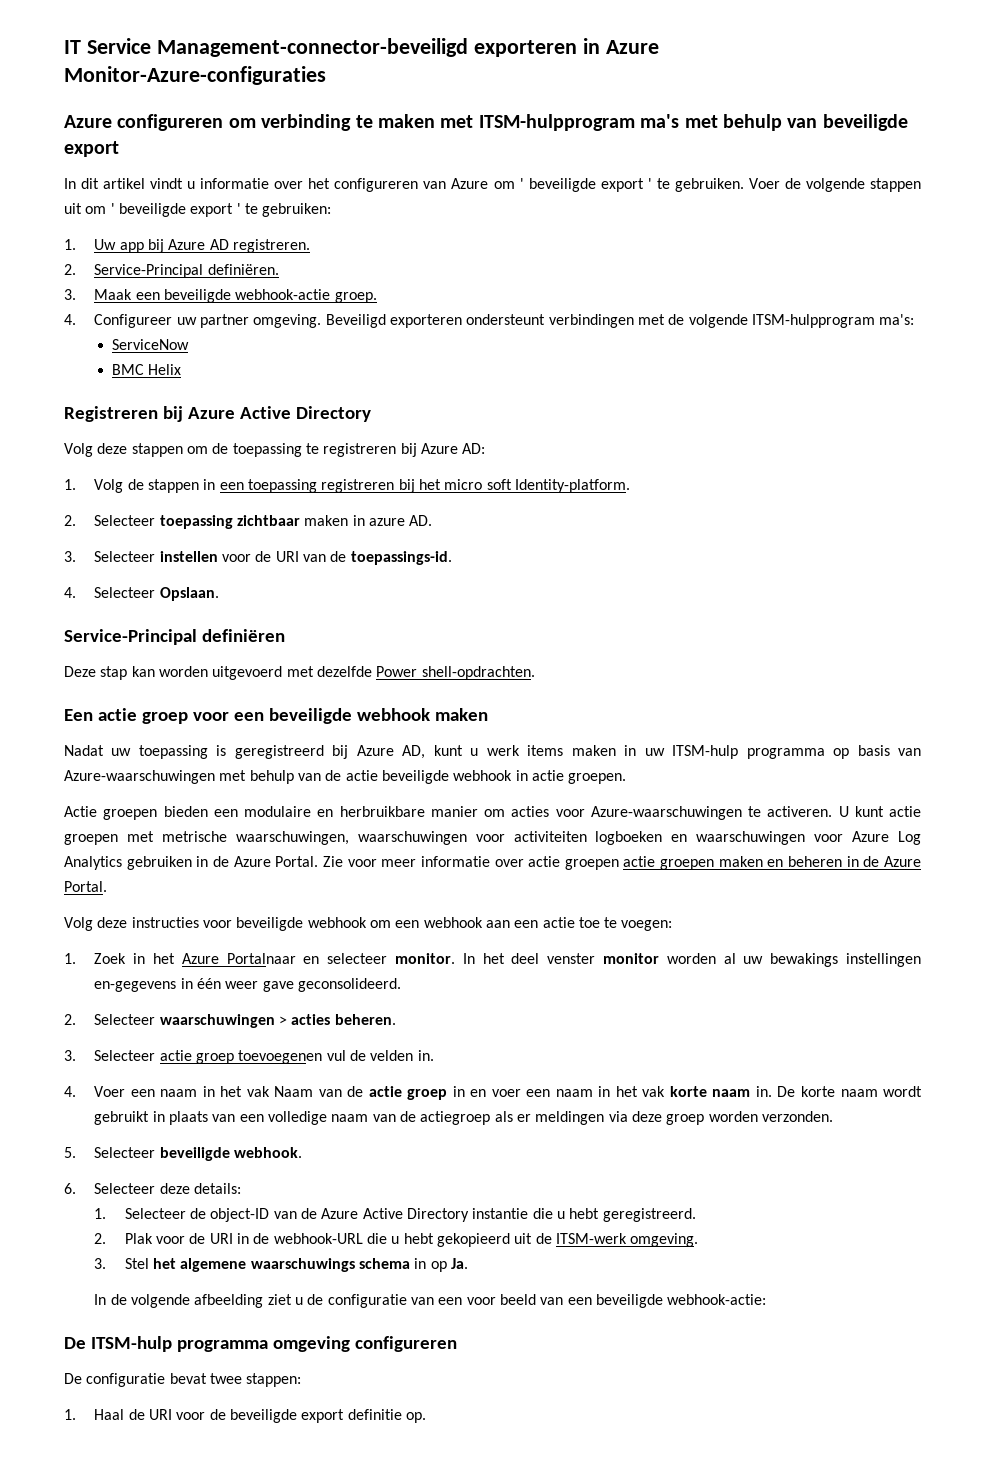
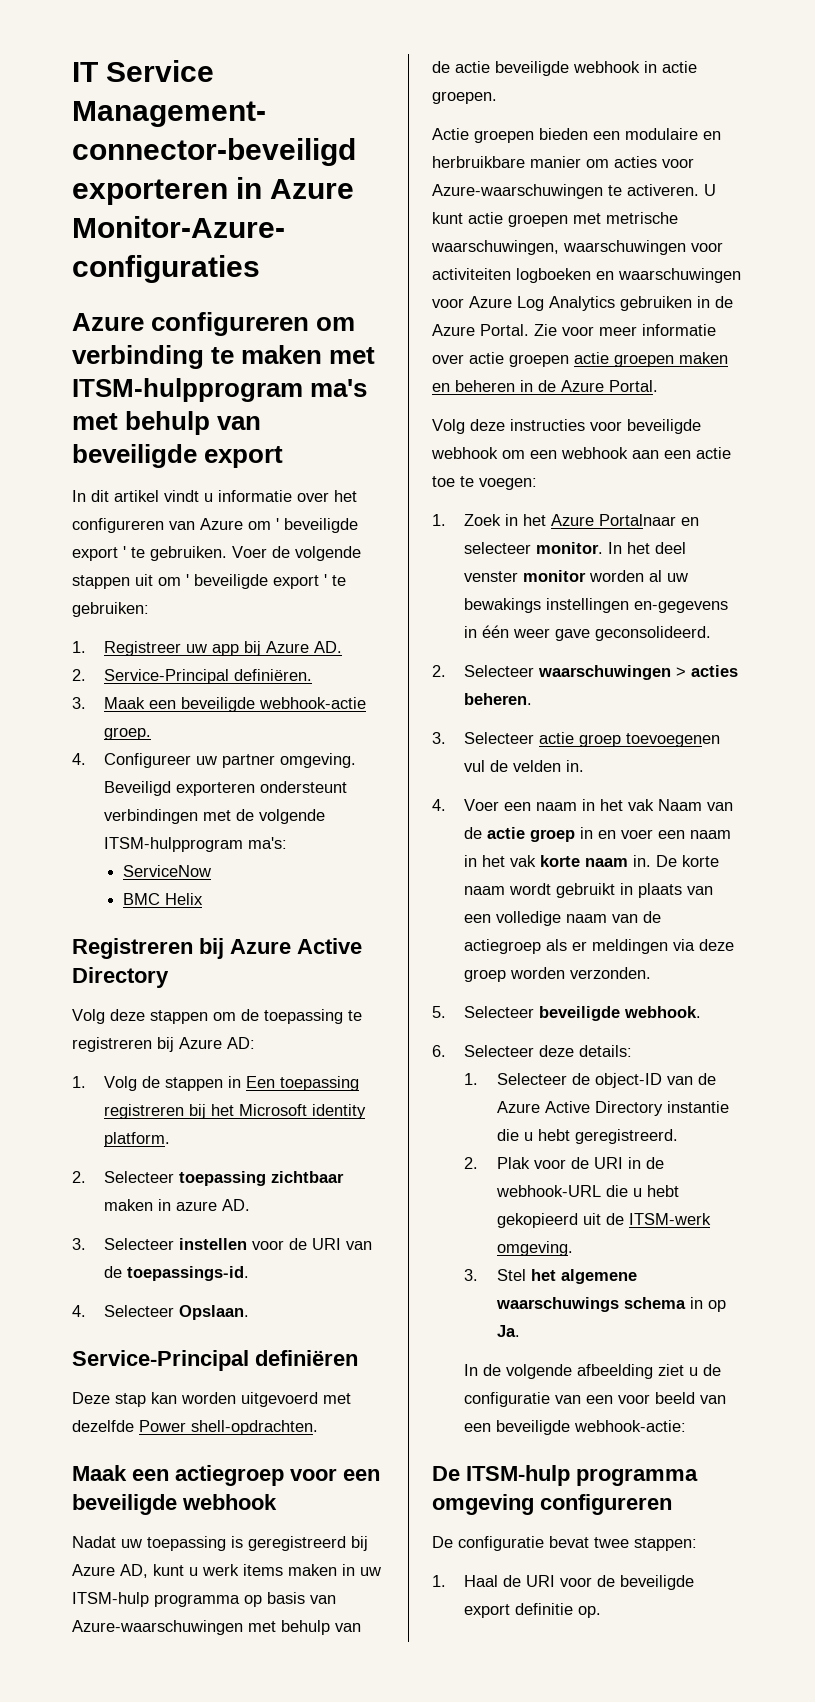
- 1. Uw app bij Azure AD registreren.
+ 1. Registreer uw app bij Azure AD.
- 1. Volg de stappen in een toepassing registreren bij het micro soft Identity-platform.
+ 1. Volg de stappen in Een toepassing registreren bij het Microsoft identity platform.
- Een actie groep voor een beveiligde webhook maken
+ Maak een actiegroep voor een beveiligde webhook

